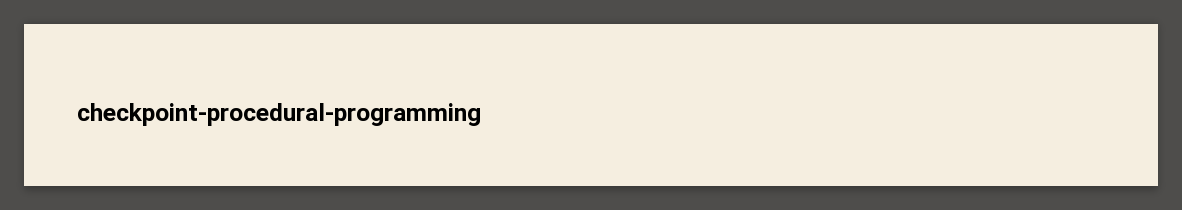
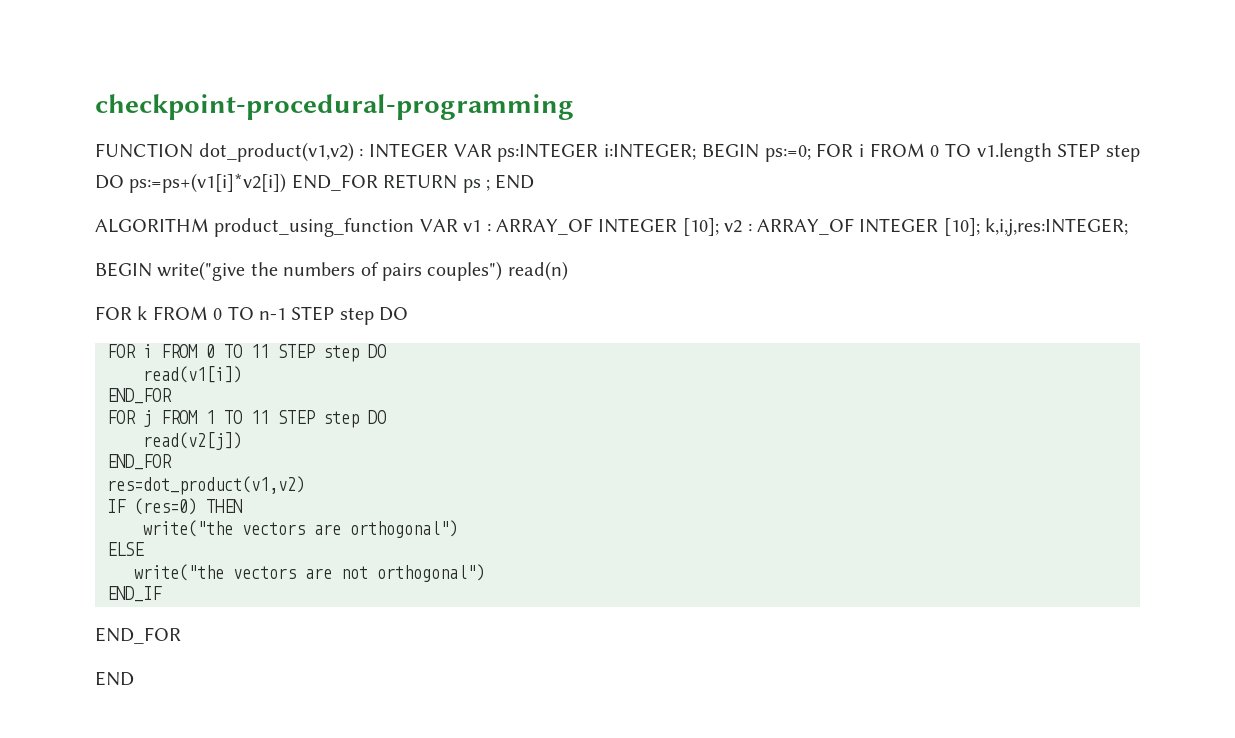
+ FUNCTION dot_product(v1,v2) : INTEGER VAR ps:INTEGER i:INTEGER; BEGIN ps:=0; FOR i FROM 0 TO v1.length STEP step DO ps:=ps+(v1[i]*v2[i]) END_FOR RETURN ps ; END
+ ALGORITHM product_using_function VAR v1 : ARRAY_OF INTEGER [10]; v2 : ARRAY_OF INTEGER [10]; k,i,j,res:INTEGER;
+ BEGIN write("give the numbers of pairs couples") read(n)
+ FOR k FROM 0 TO n-1 STEP step DO
+ FOR i FROM 0 TO 11 STEP step DO
+ read(v1[i])
+ END_FOR
+ FOR j FROM 1 TO 11 STEP step DO
+ read(v2[j])
+ END_FOR
+ res=dot_product(v1,v2)
+ IF (res=0) THEN
+ write("the vectors are orthogonal")
+ ELSE
+ write("the vectors are not orthogonal")
+ END_IF
+ END_FOR
+ END

